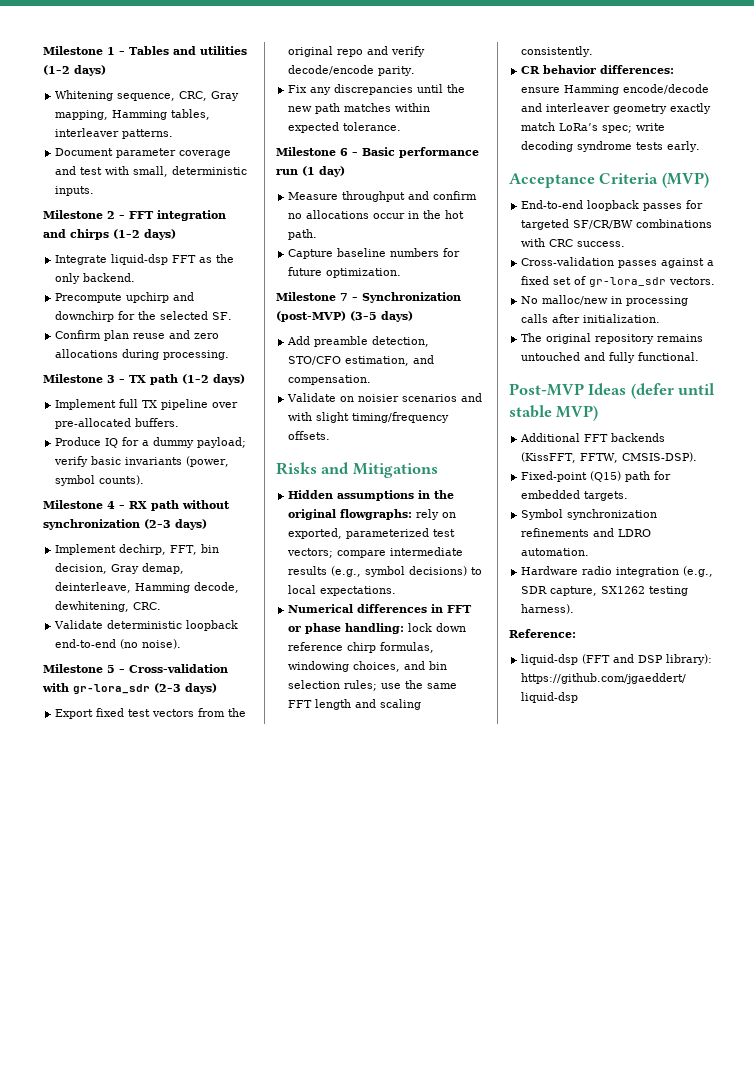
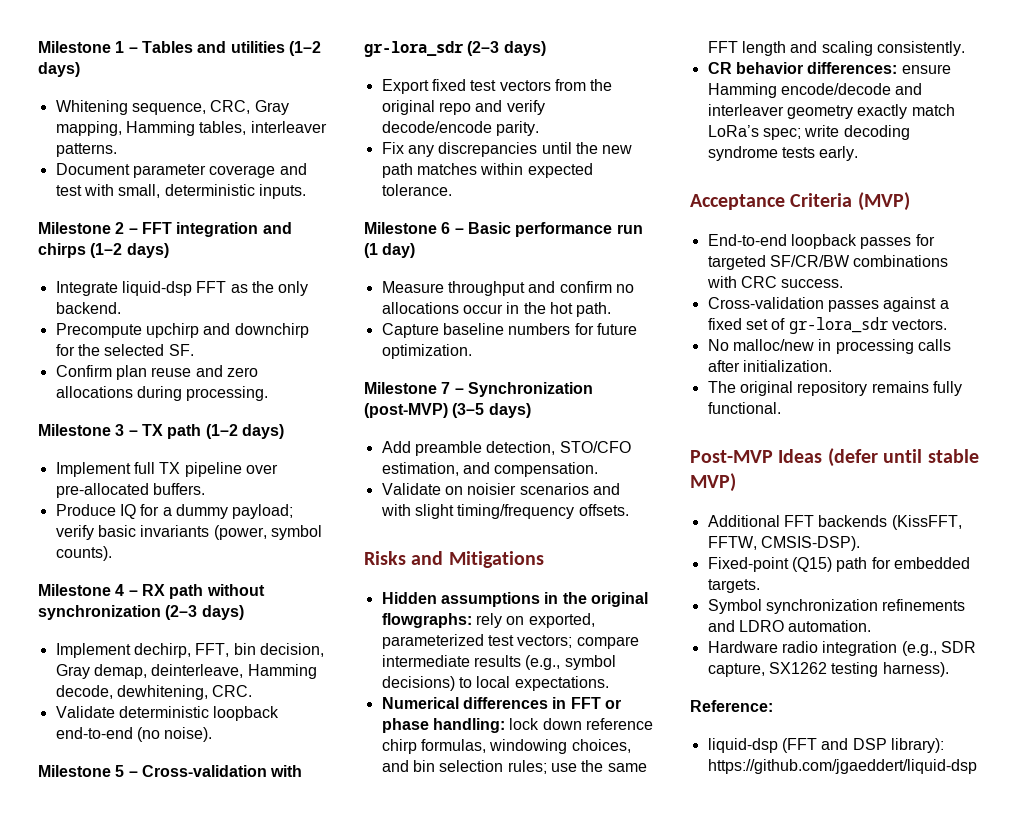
- The original repository remains untouched and fully functional.
+ The original repository remains fully functional.

